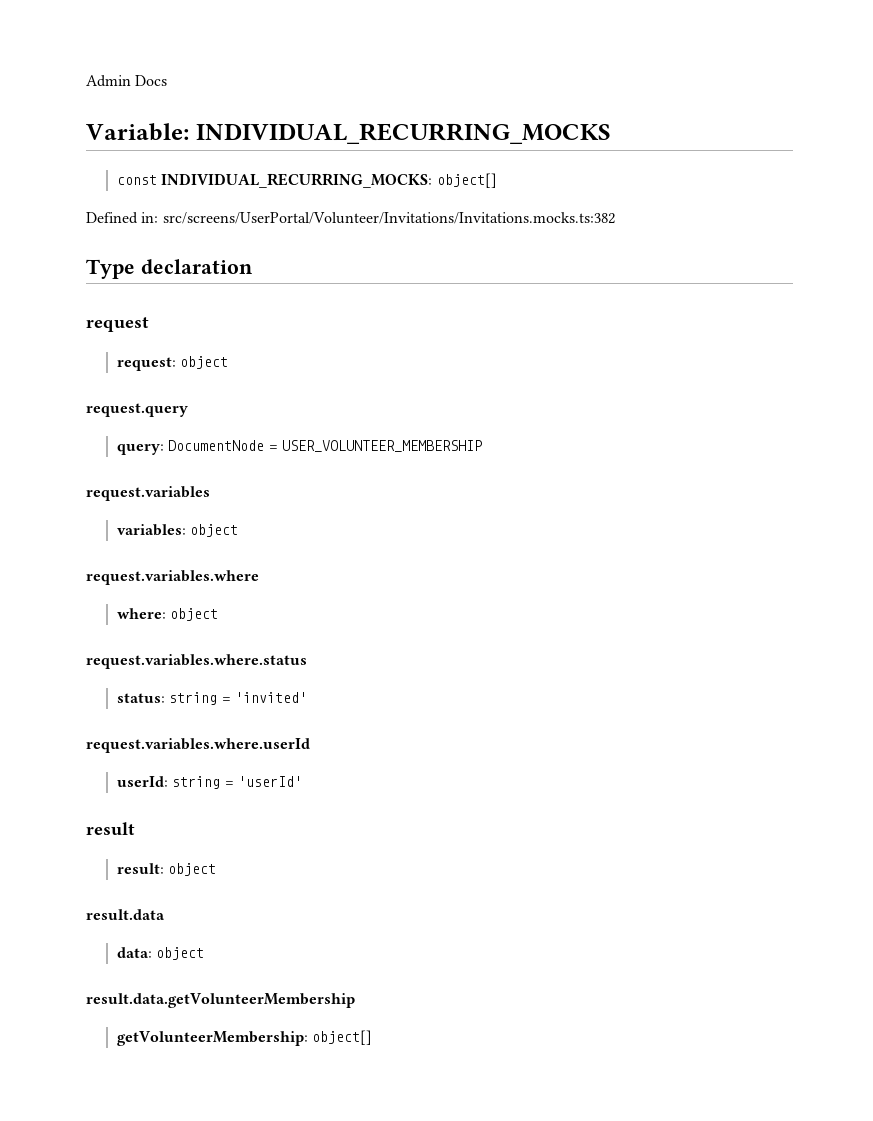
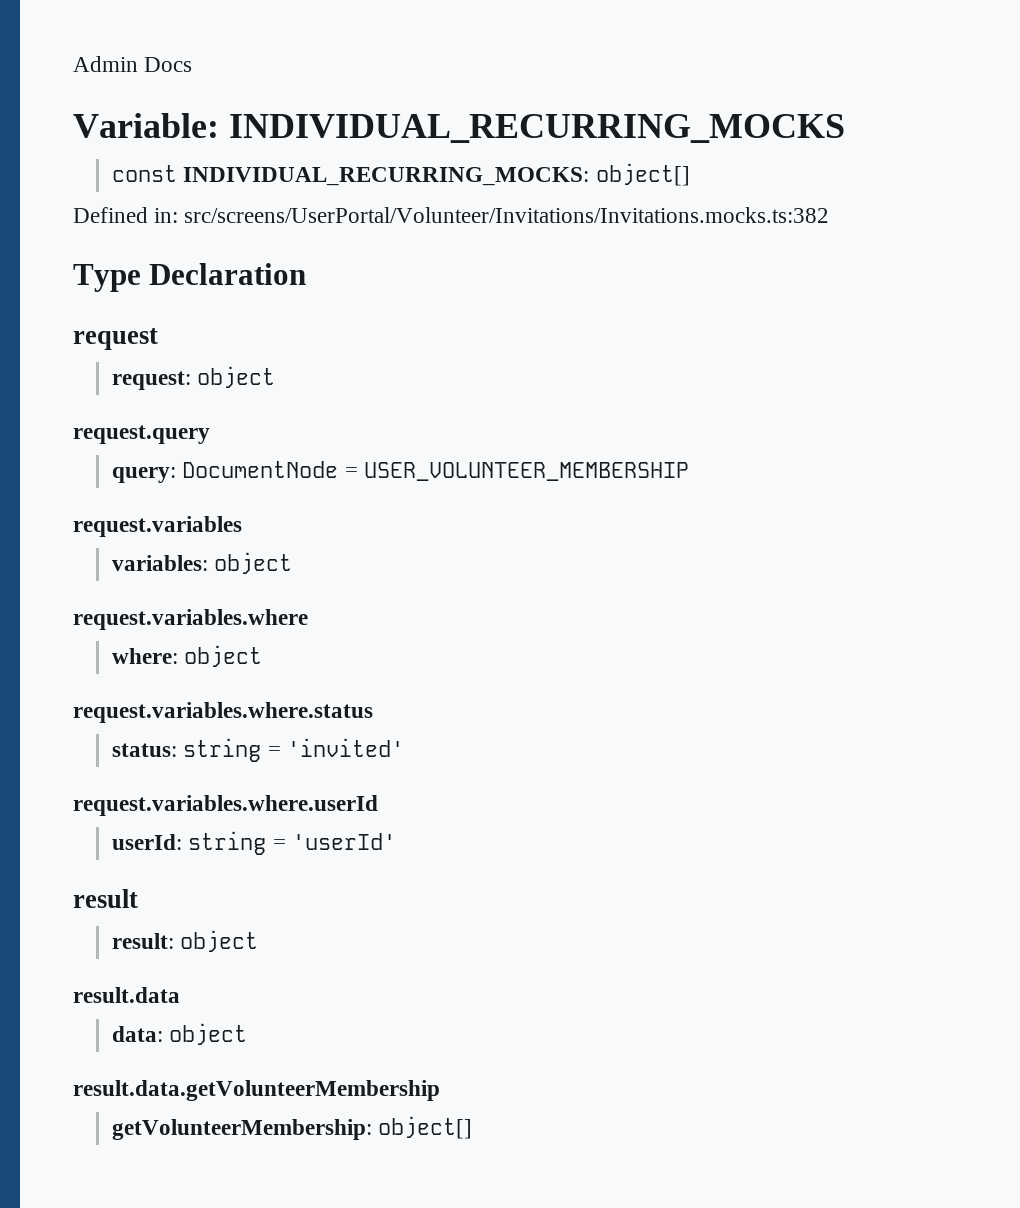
- Type declaration
+ Type Declaration

